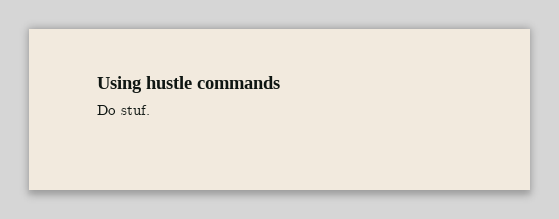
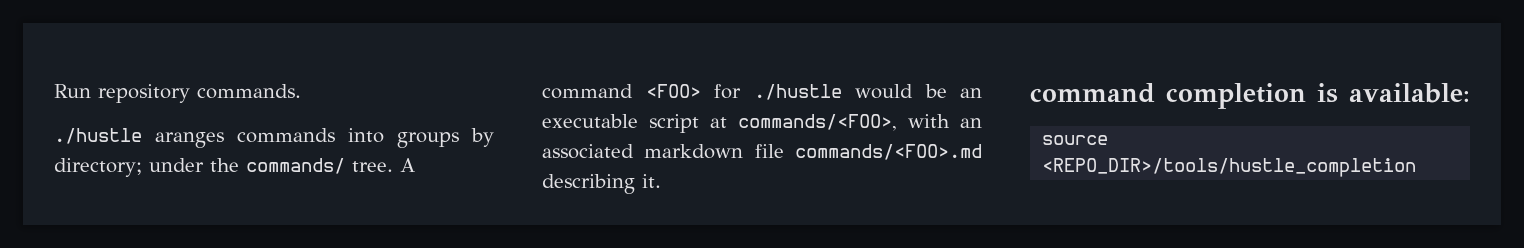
- Using hustle commands
- Do stuf.
+ Run repository commands.
+ ./hustle aranges commands into groups by directory; under the commands/ tree. A command <FOO> for ./hustle would be an executable script at commands/<FOO>, with an associated markdown file commands/<FOO>.md describing it.
+ command completion is available:
+ source <REPO_DIR>/tools/hustle_completion

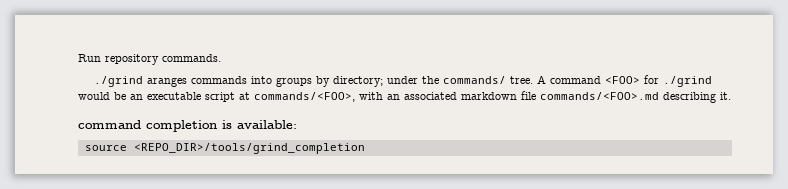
- ./hustle aranges commands into groups by directory; under the commands/ tree.
+ ./grind aranges commands into groups by directory; under the commands/ tree.
- A command <FOO> for ./hustle would be an executable script at commands/<FOO>, with an associated markdown file commands/<FOO>.md describing it.
+ A command <FOO> for ./grind would be an executable script at commands/<FOO>, with an associated markdown file commands/<FOO>.md describing it.
- source <REPO_DIR>/tools/hustle_completion
+ source <REPO_DIR>/tools/grind_completion

